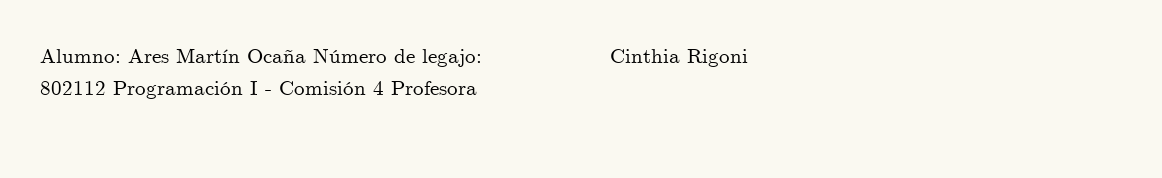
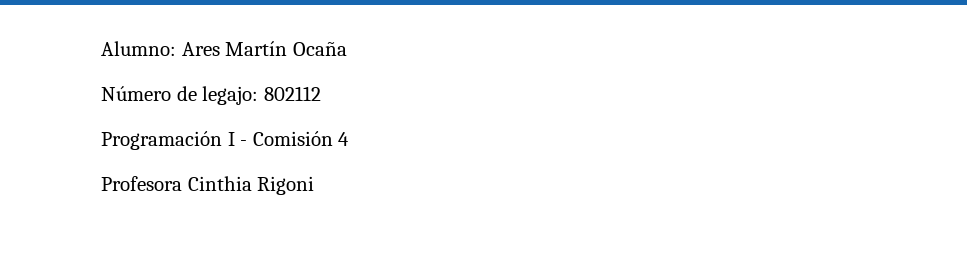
- Alumno: Ares Martín Ocaña Número de legajo: 802112 Programación I - Comisión 4 Profesora Cinthia Rigoni
+ Alumno: Ares Martín Ocaña
+ Número de legajo: 802112
+ Programación I - Comisión 4
+ Profesora Cinthia Rigoni

